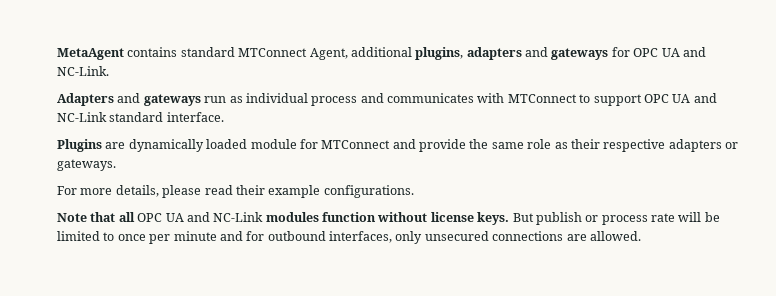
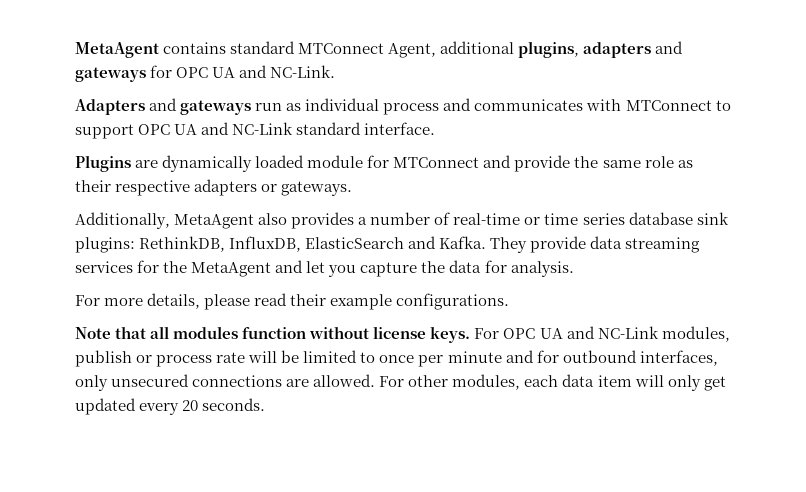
+ Additionally, MetaAgent also provides a number of real-time or time series database sink plugins: RethinkDB, InfluxDB, ElasticSearch and Kafka. They provide data streaming services for the MetaAgent and let you capture the data for analysis.
- Note that all OPC UA and NC-Link modules function without license keys.
+ Note that all modules function without license keys.
- But publish or process rate will be limited to once per minute and for outbound interfaces, only unsecured connections are allowed.
+ For OPC UA and NC-Link modules, publish or process rate will be limited to once per minute and for outbound interfaces, only unsecured connections are allowed.
+ For other modules, each data item will only get updated every 20 seconds.

